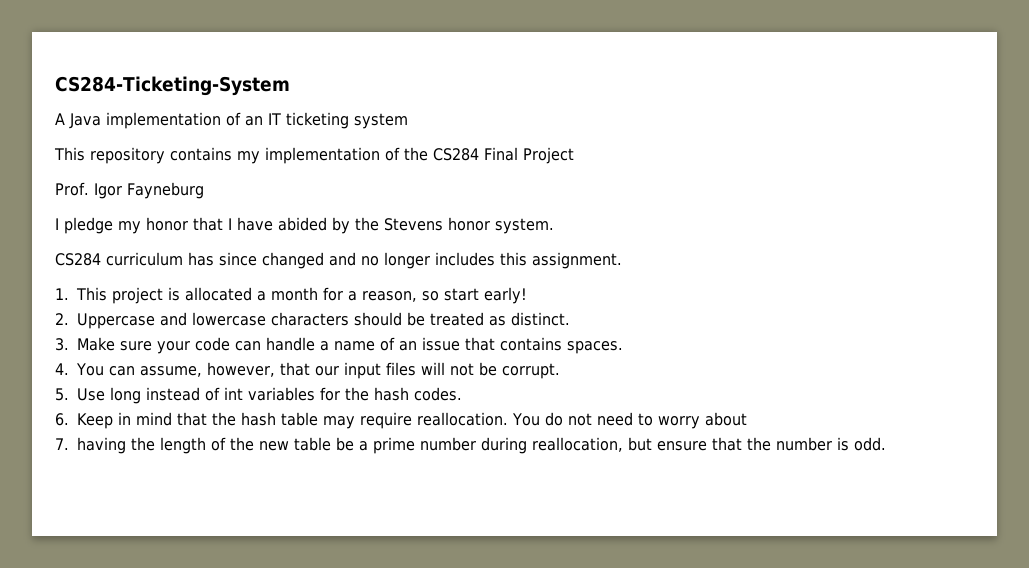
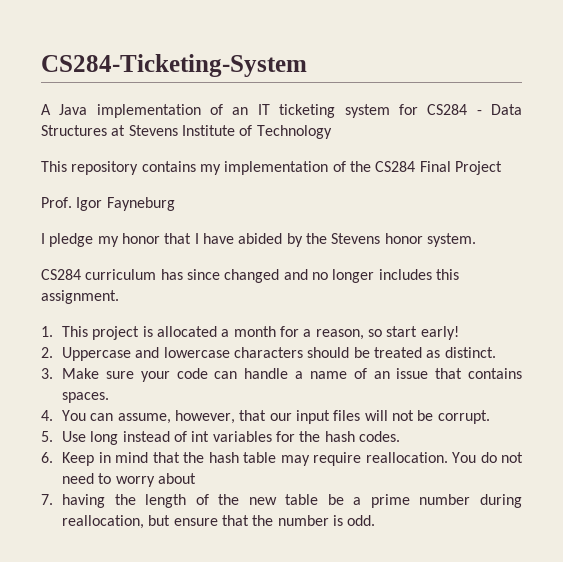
- A Java implementation of an IT ticketing system
+ A Java implementation of an IT ticketing system for CS284 - Data Structures at Stevens Institute of Technology

